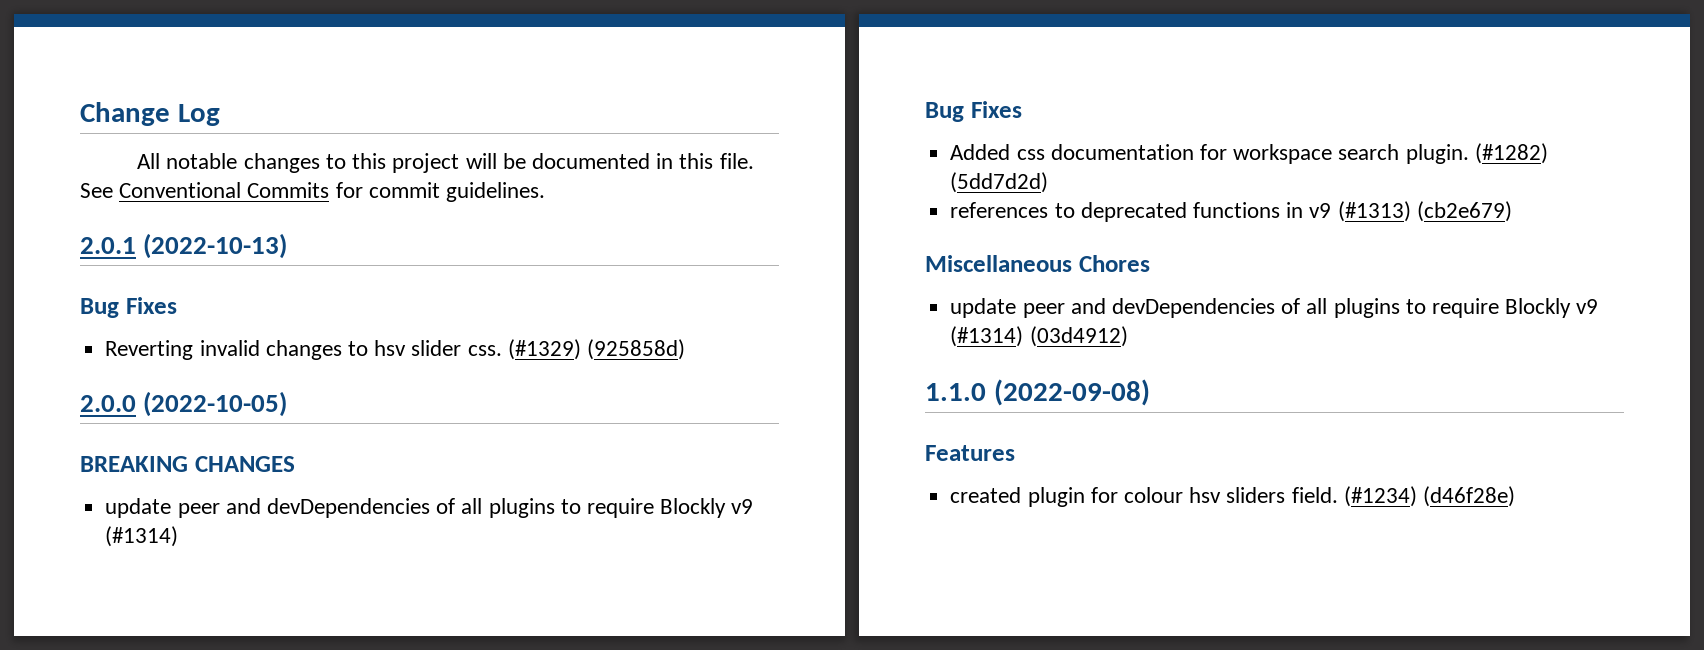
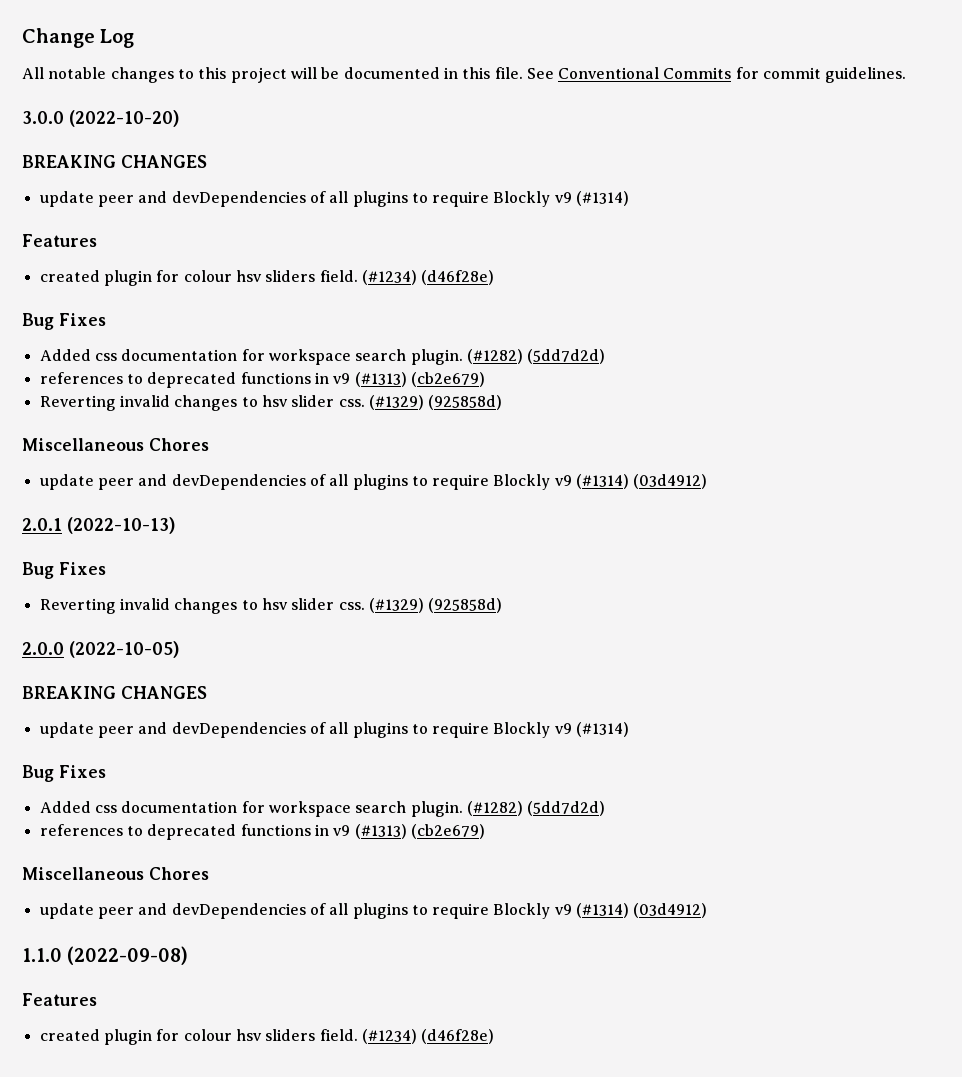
+ 3.0.0 (2022-10-20)
+ BREAKING CHANGES
+ update peer and devDependencies of all plugins to require Blockly v9 (#1314)
+ Features
+ created plugin for colour hsv sliders field. (#1234) (d46f28e)
+ Bug Fixes
+ Added css documentation for workspace search plugin. (#1282) (5dd7d2d)
+ references to deprecated functions in v9 (#1313) (cb2e679)
+ Reverting invalid changes to hsv slider css. (#1329) (925858d)
+ Miscellaneous Chores
+ update peer and devDependencies of all plugins to require Blockly v9 (#1314) (03d4912)

